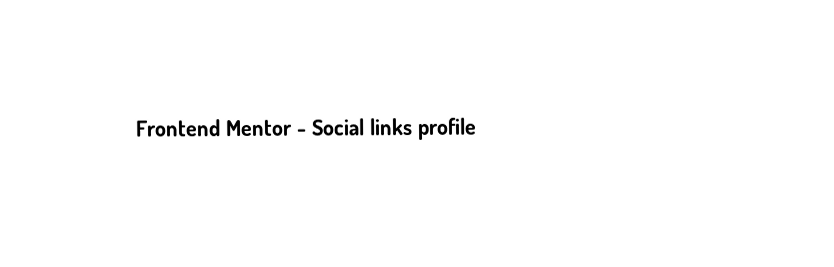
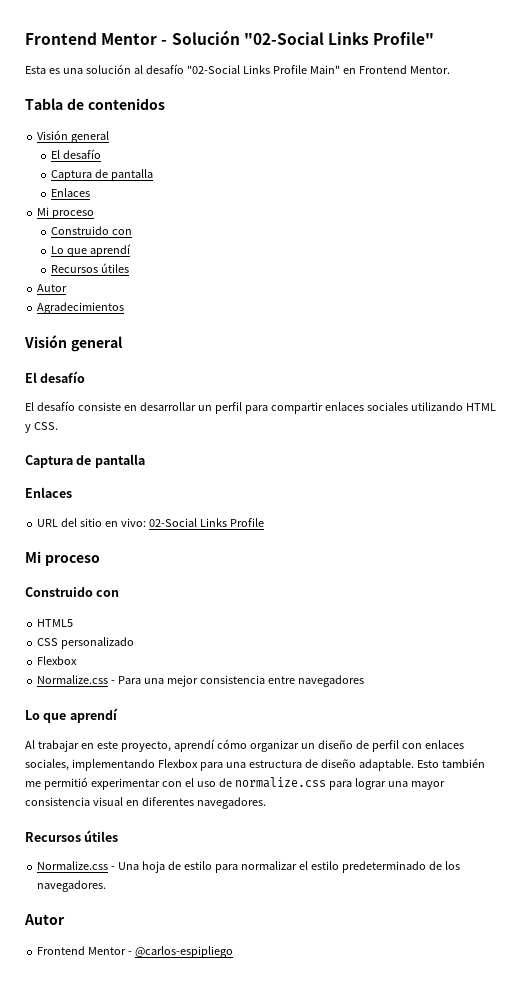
- Frontend Mentor - Social links profile
+ Frontend Mentor - Solución "02-Social Links Profile"
+ Esta es una solución al desafío "02-Social Links Profile Main" en Frontend Mentor.
+ Tabla de contenidos
+ Visión general
+ El desafío
+ Captura de pantalla
+ Enlaces
+ Mi proceso
+ Construido con
+ Lo que aprendí
+ Recursos útiles
+ Autor
+ Agradecimientos
+ Visión general
+ El desafío
+ El desafío consiste en desarrollar un perfil para compartir enlaces sociales utilizando HTML y CSS.
+ Captura de pantalla
+ Enlaces
+ URL del sitio en vivo: 02-Social Links Profile
+ Mi proceso
+ Construido con
+ HTML5
+ CSS personalizado
+ Flexbox
+ Normalize.css - Para una mejor consistencia entre navegadores
+ Lo que aprendí
+ Al trabajar en este proyecto, aprendí cómo organizar un diseño de perfil con enlaces sociales, implementando Flexbox para una estructura de diseño adaptable. Esto también me permitió experimentar con el uso de normalize.css para lograr una mayor consistencia visual en diferentes navegadores.
+ Recursos útiles
+ Normalize.css - Una hoja de estilo para normalizar el estilo predeterminado de los navegadores.
+ Autor
+ Frontend Mentor - @carlos-espipliego

